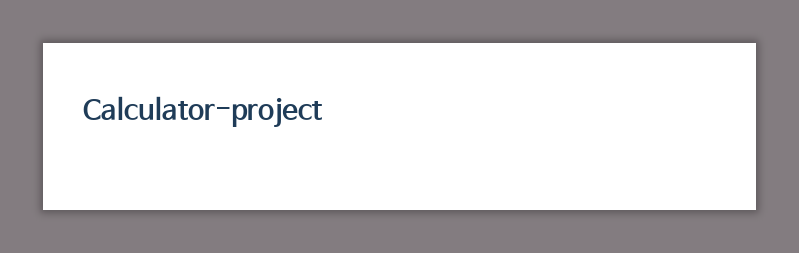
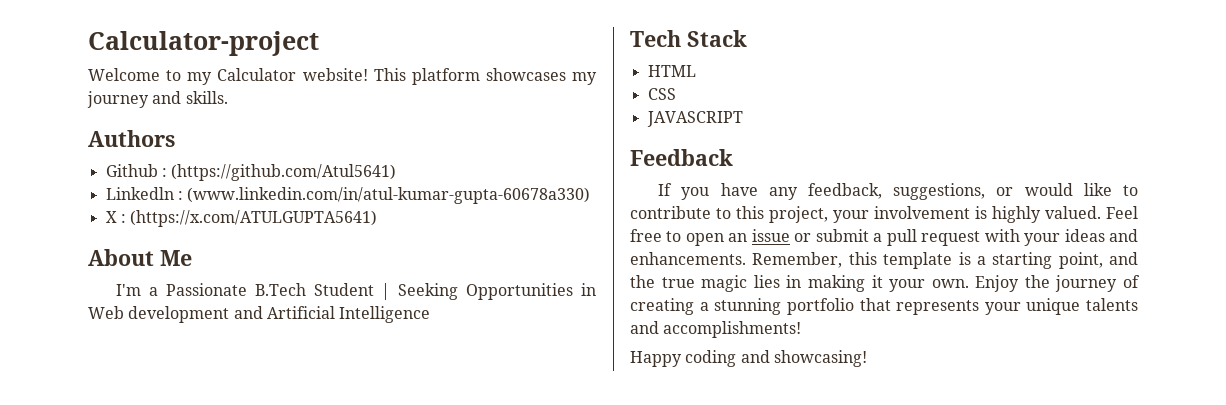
+ Welcome to my Calculator website! This platform showcases my journey and skills.
+ Authors
+ Github : (https://github.com/Atul5641)
+ Linkedln : (www.linkedin.com/in/atul-kumar-gupta-60678a330)
+ X : (https://x.com/ATULGUPTA5641)
+ About Me
+ I'm a Passionate B.Tech Student | Seeking Opportunities in Web development and Artificial Intelligence
+ Tech Stack
+ HTML
+ CSS
+ JAVASCRIPT
+ Feedback
+ If you have any feedback, suggestions, or would like to contribute to this project, your involvement is highly valued. Feel free to open an issue or submit a pull request with your ideas and enhancements. Remember, this template is a starting point, and the true magic lies in making it your own. Enjoy the journey of creating a stunning portfolio that represents your unique talents and accomplishments!
+ Happy coding and showcasing!

